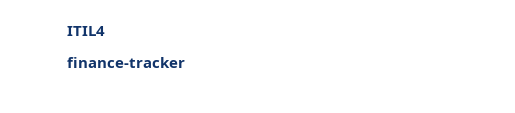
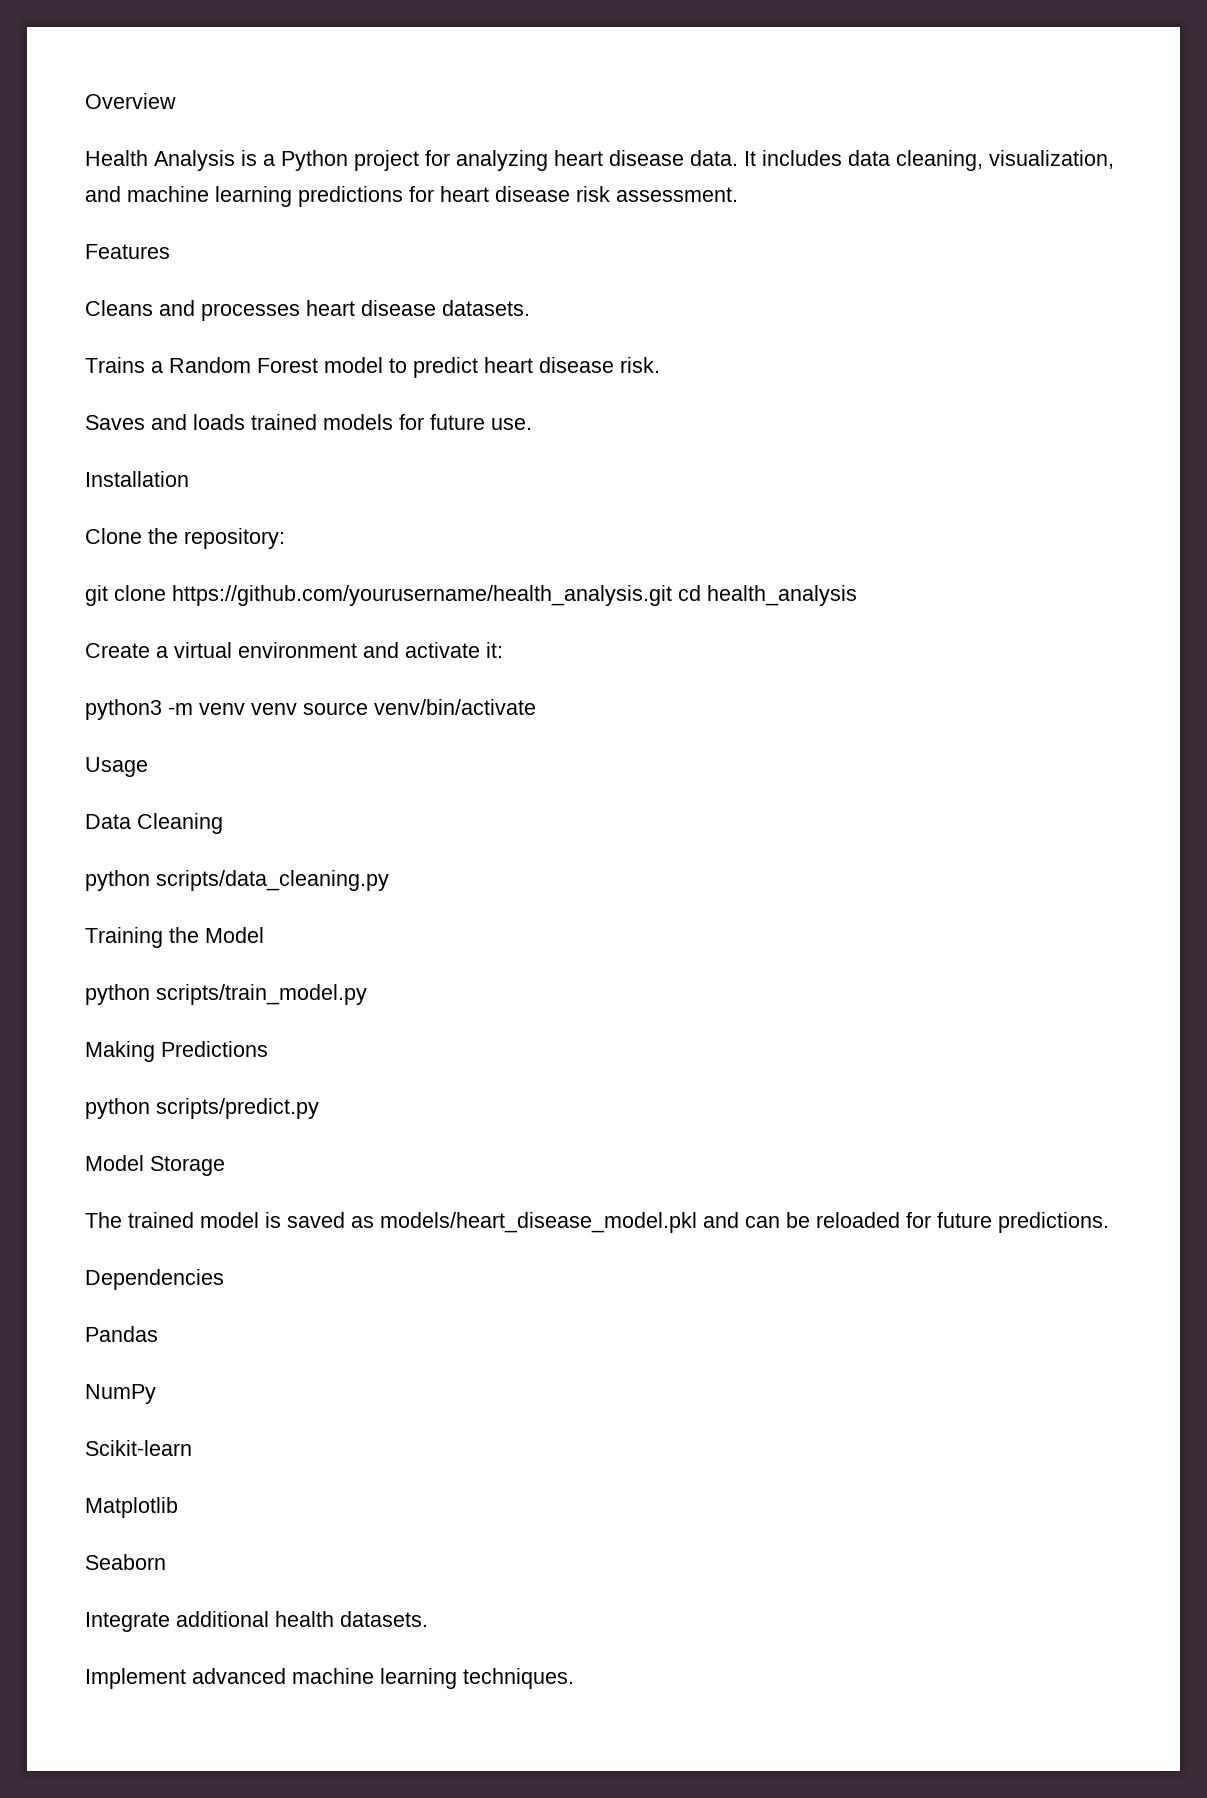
- ITIL4
- finance-tracker
+ Overview
+ Health Analysis is a Python project for analyzing heart disease data. It includes data cleaning, visualization, and machine learning predictions for heart disease risk assessment.
+ Features
+ Cleans and processes heart disease datasets.
+ Trains a Random Forest model to predict heart disease risk.
+ Saves and loads trained models for future use.
+ Installation
+ Clone the repository:
+ git clone https://github.com/yourusername/health_analysis.git cd health_analysis
+ Create a virtual environment and activate it:
+ python3 -m venv venv source venv/bin/activate
+ Usage
+ Data Cleaning
+ python scripts/data_cleaning.py
+ Training the Model
+ python scripts/train_model.py
+ Making Predictions
+ python scripts/predict.py
+ Model Storage
+ The trained model is saved as models/heart_disease_model.pkl and can be reloaded for future predictions.
+ Dependencies
+ Pandas
+ NumPy
+ Scikit-learn
+ Matplotlib
+ Seaborn
+ Integrate additional health datasets.
+ Implement advanced machine learning techniques.

